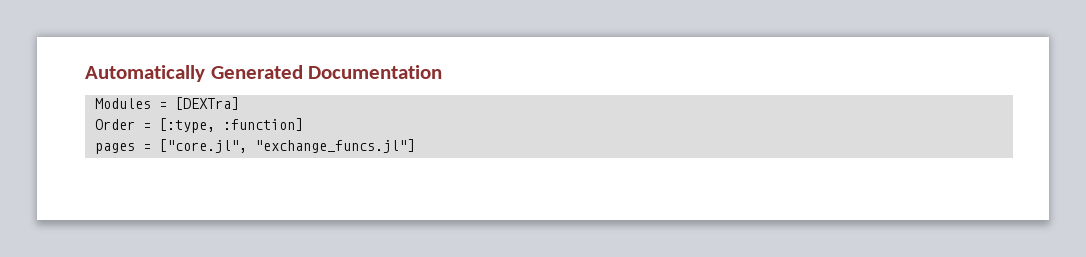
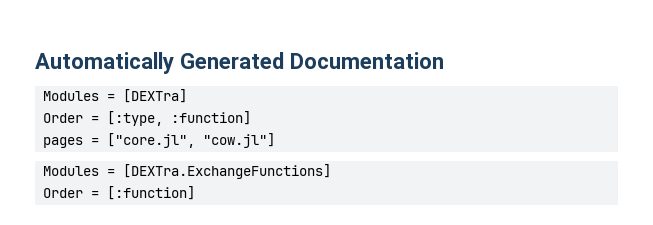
- pages = ["core.jl", "exchange_funcs.jl"]
+ pages = ["core.jl", "cow.jl"]
+ Modules = [DEXTra.ExchangeFunctions]
+ Order = [:function]

